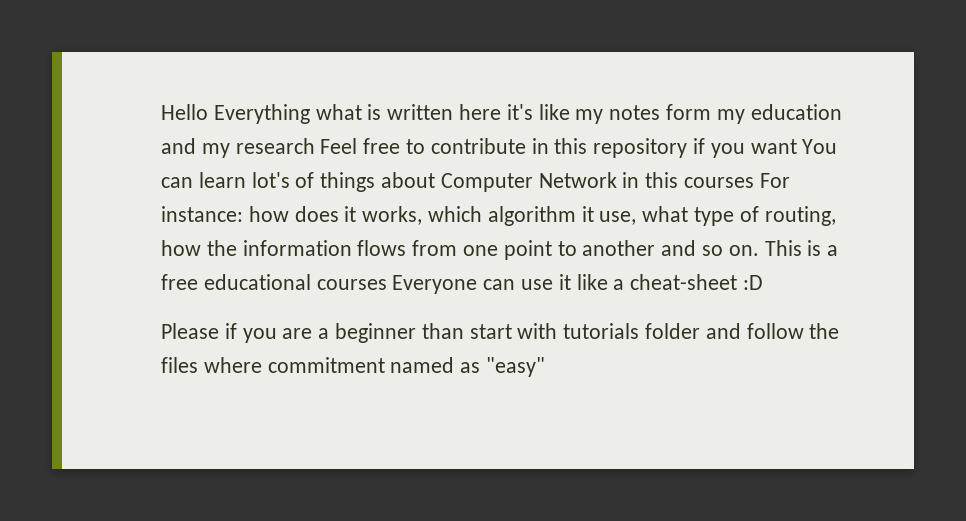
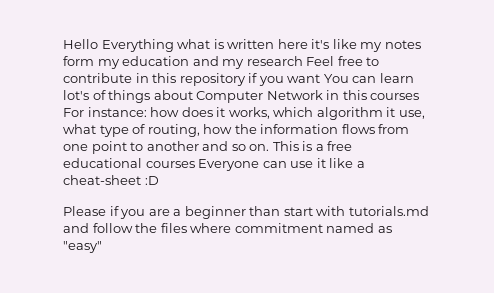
- Please if you are a beginner than start with tutorials folder and follow the files where commitment named as "easy"
+ Please if you are a beginner than start with tutorials.md and follow the files where commitment named as "easy"

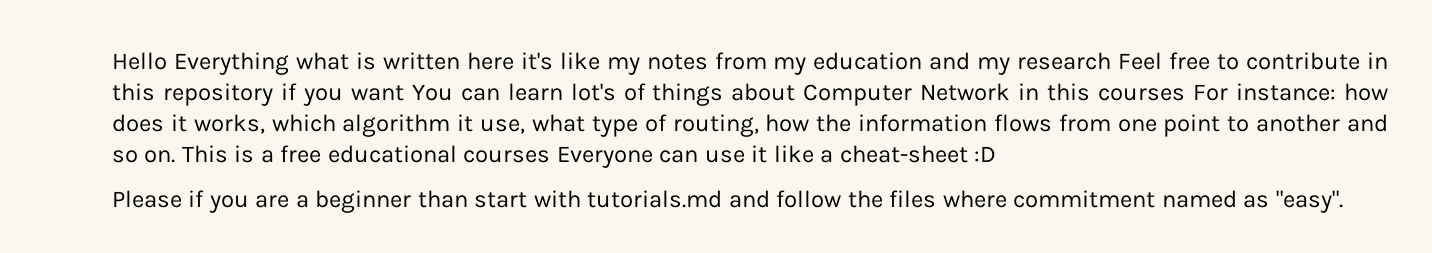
- Hello Everything what is written here it's like my notes form my education and my research Feel free to contribute in this repository if you want You can learn lot's of things about Computer Network in this courses For instance:
+ Hello Everything what is written here it's like my notes from my education and my research Feel free to contribute in this repository if you want You can learn lot's of things about Computer Network in this courses For instance:
- Please if you are a beginner than start with tutorials.md and follow the files where commitment named as "easy"
+ Please if you are a beginner than start with tutorials.md and follow the files where commitment named as "easy".

